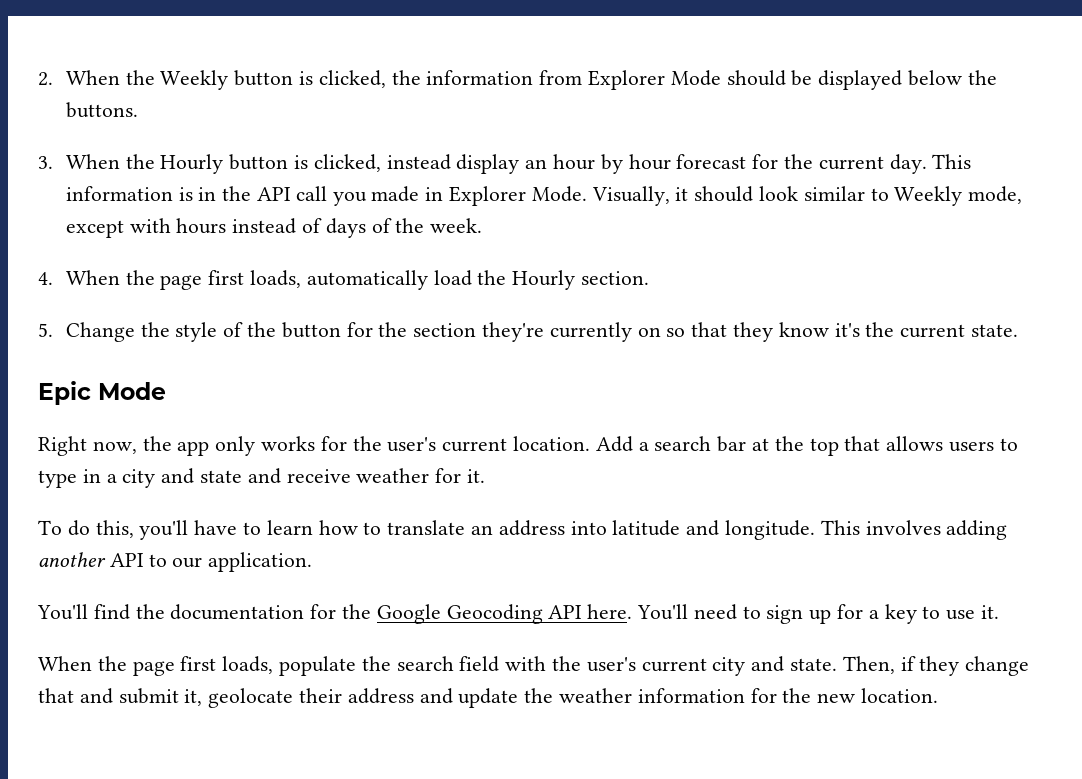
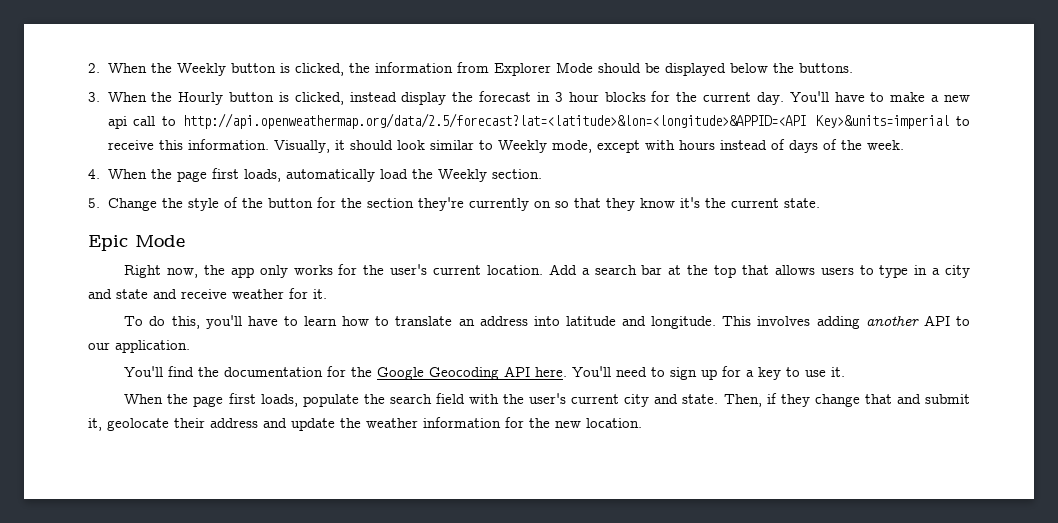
- 3. When the Hourly button is clicked, instead display an hour by hour forecast for the current day. This information is in the API call you made in Explorer Mode.
+ 3. When the Hourly button is clicked, instead display the forecast in 3 hour blocks for the current day. You'll have to make a new api call to http://api.openweathermap.org/data/2.5/forecast?lat=<latitude>&lon=<longitude>&APPID=<API Key>&units=imperial to receive this information.
- 4. When the page first loads, automatically load the Hourly section.
+ 4. When the page first loads, automatically load the Weekly section.

